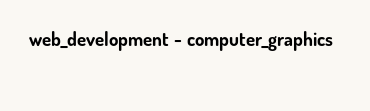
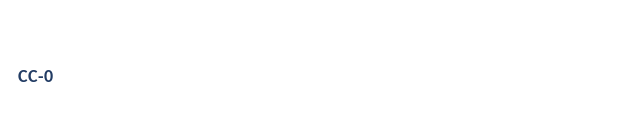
- web_development - computer_graphics
+ CC-0

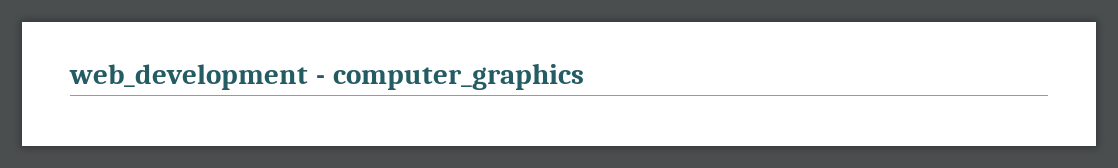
- CC-0
+ web_development - computer_graphics

